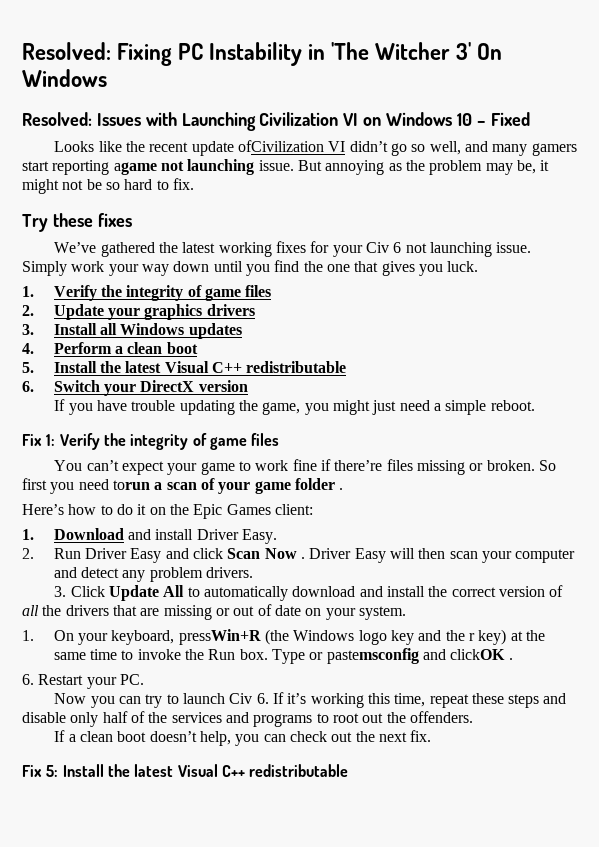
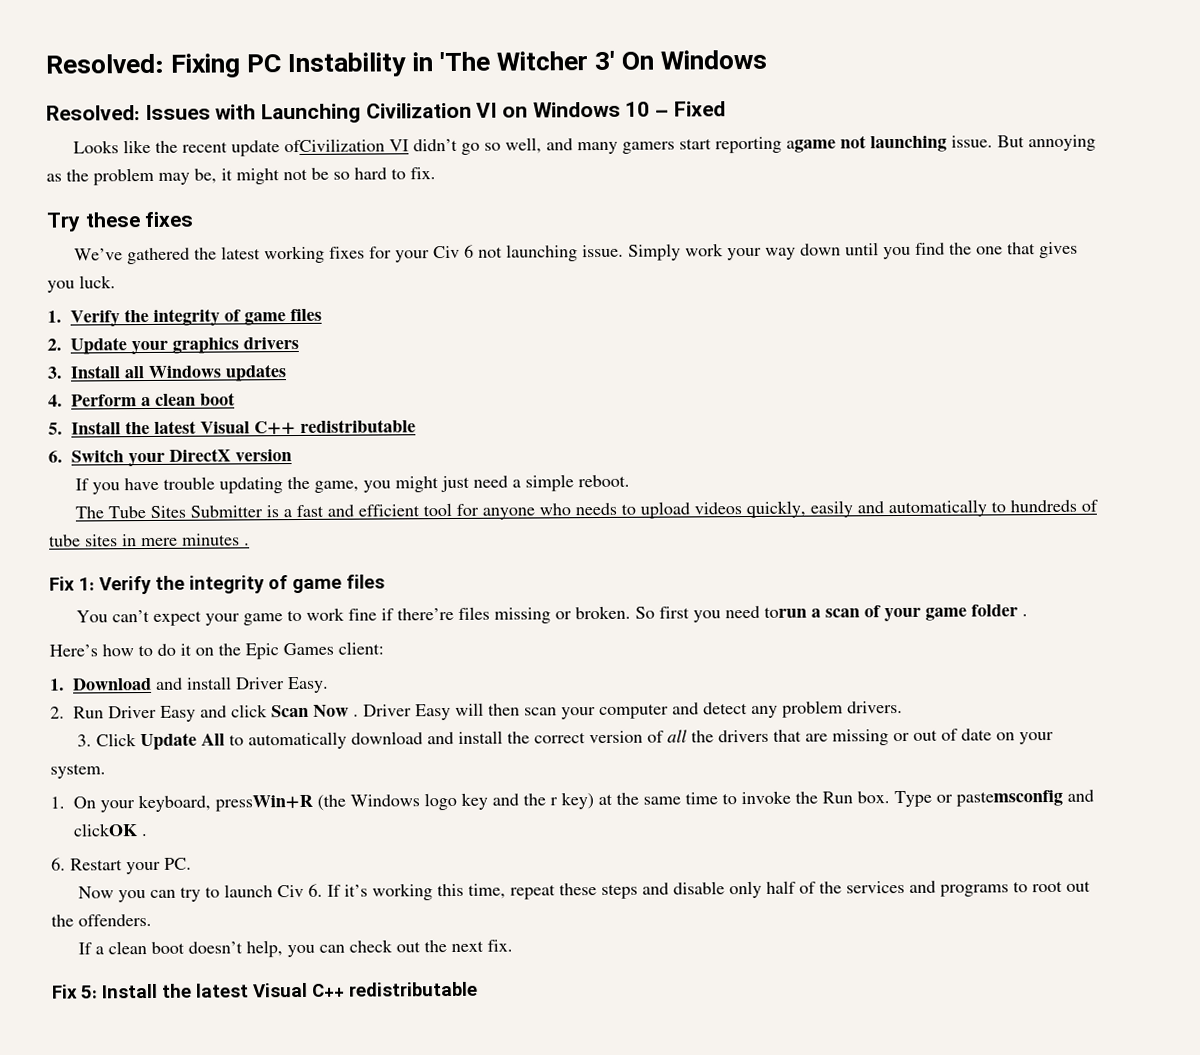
+ The Tube Sites Submitter is a fast and efficient tool for anyone who needs to upload videos quickly, easily and automatically to hundreds of tube sites in mere minutes .

